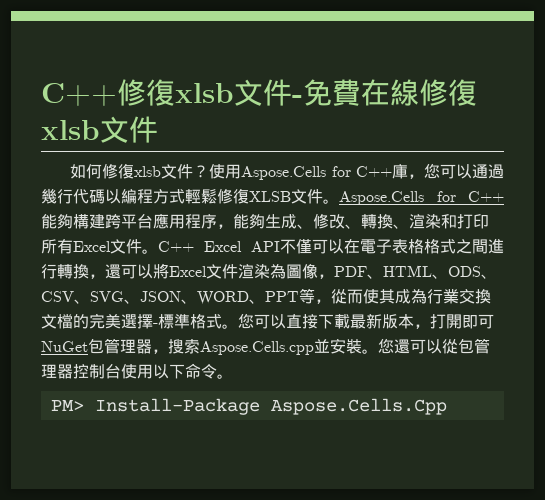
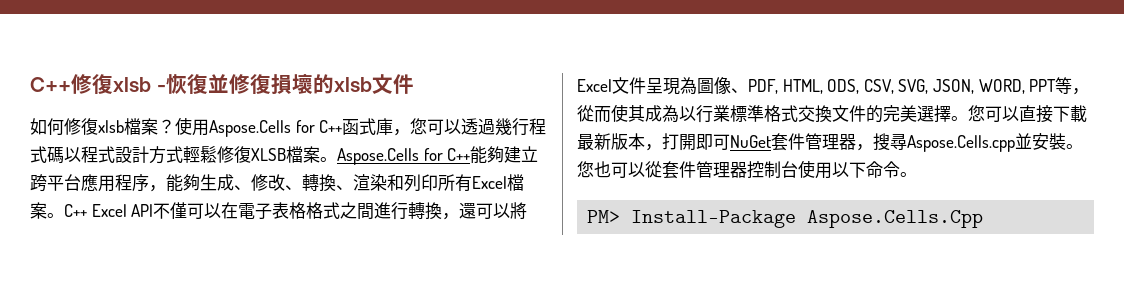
- C++修復xlsb文件-免費在線修復xlsb文件
+ C++修復xlsb -恢復並修復損壞的xlsb文件
- 如何修復xlsb文件？
+ 如何修復xlsb檔案？
- 使用Aspose.Cells for C++庫，您可以通過幾行代碼以編程方式輕鬆修復XLSB文件。
+ 使用Aspose.Cells for C++函式庫，您可以透過幾行程式碼以程式設計方式輕鬆修復XLSB檔案。
- Aspose.Cells for C++能夠構建跨平台應用程序，能夠生成、修改、轉換、渲染和打印所有Excel文件。
+ Aspose.Cells for C++能夠建立跨平台應用程序，能夠生成、修改、轉換、渲染和列印所有Excel檔案。
- C++ Excel API不僅可以在電子表格格式之間進行轉換，還可以將Excel文件渲染為圖像，PDF、HTML、ODS、CSV、SVG、JSON、WORD、PPT等，從而使其成為行業交換文檔的完美選擇-標準格式。
+ C++ Excel API不僅可以在電子表格格式之間進行轉換，還可以將Excel文件呈現為圖像、PDF, HTML, ODS, CSV, SVG, JSON, WORD, PPT等，從而使其成為以行業標準格式交換文件的完美選擇。
- 您可以直接下載最新版本，打開即可NuGet包管理器，搜索Aspose.Cells.cpp並安裝。
+ 您可以直接下載最新版本，打開即可NuGet套件管理器，搜尋Aspose.Cells.cpp並安裝。
- 您還可以從包管理器控制台使用以下命令。
+ 您也可以從套件管理器控制台使用以下命令。

